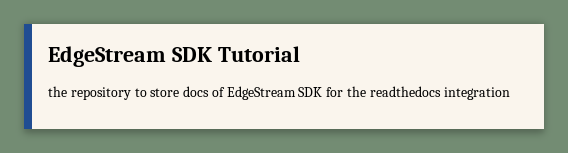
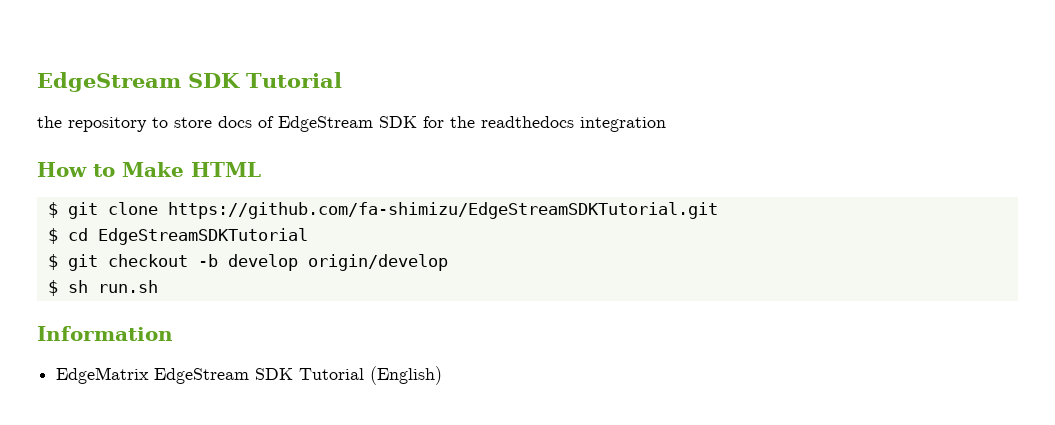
+ How to Make HTML
+ $ git clone https://github.com/fa-shimizu/EdgeStreamSDKTutorial.git
+ $ cd EdgeStreamSDKTutorial
+ $ git checkout -b develop origin/develop
+ $ sh run.sh
+ Information
+ EdgeMatrix EdgeStream SDK Tutorial (English)

